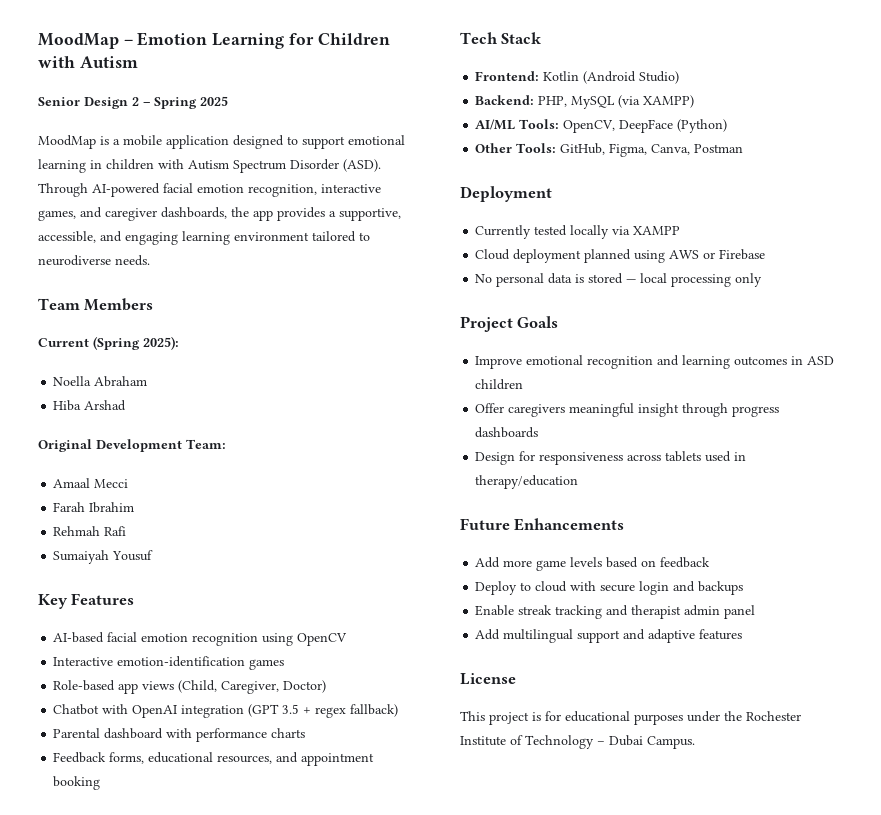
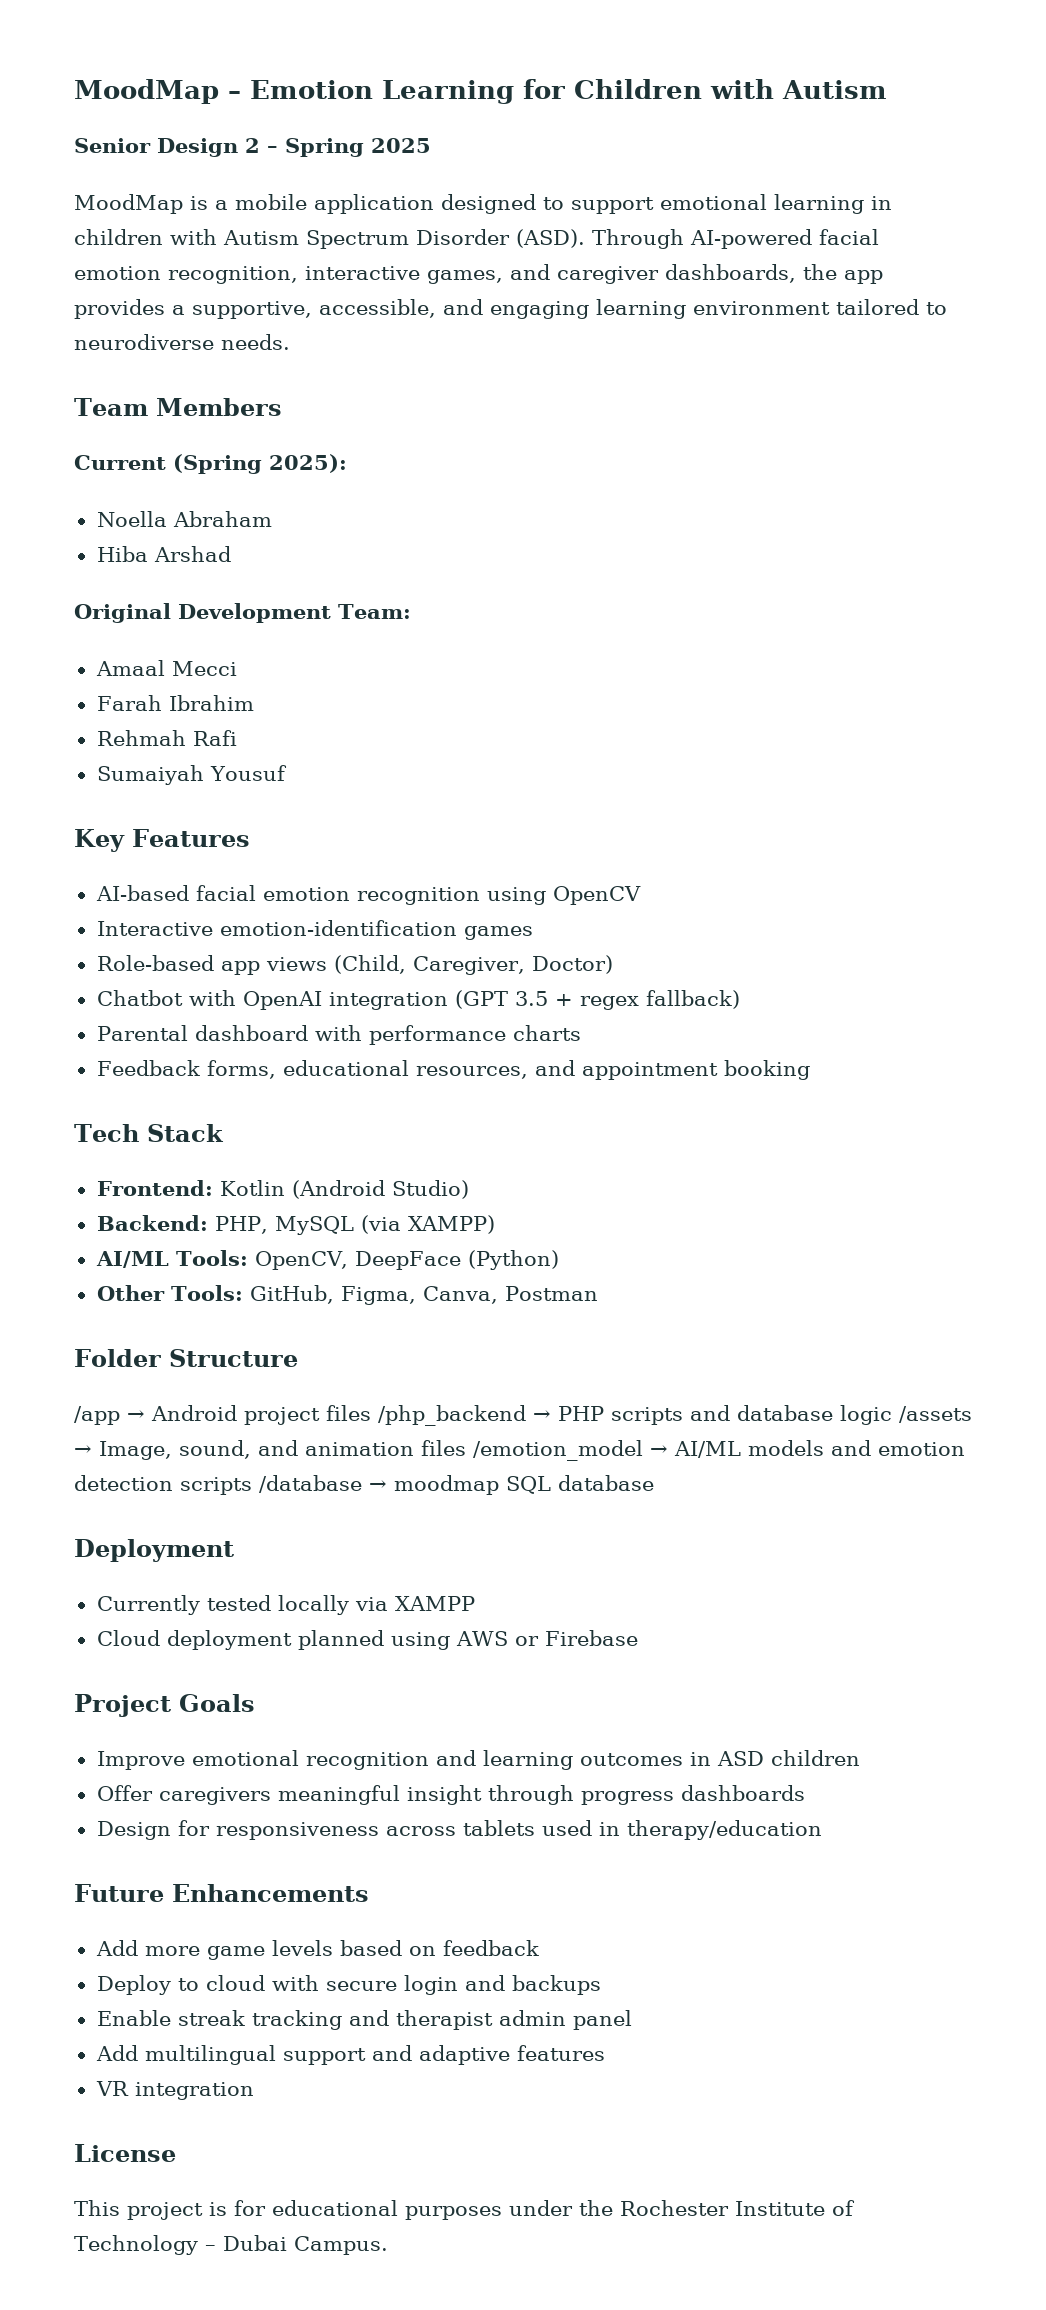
+ Folder Structure
+ /app → Android project files /php_backend → PHP scripts and database logic /assets → Image, sound, and animation files /emotion_model → AI/ML models and emotion detection scripts /database → moodmap SQL database
- No personal data is stored — local processing only
+ VR integration

